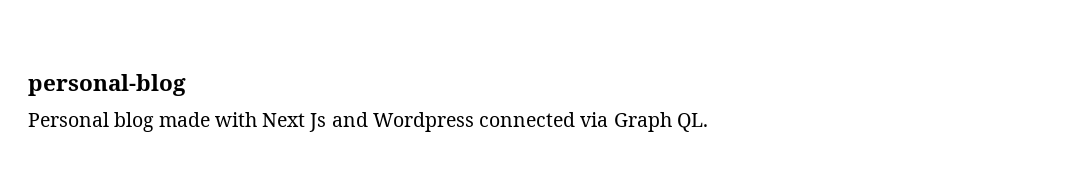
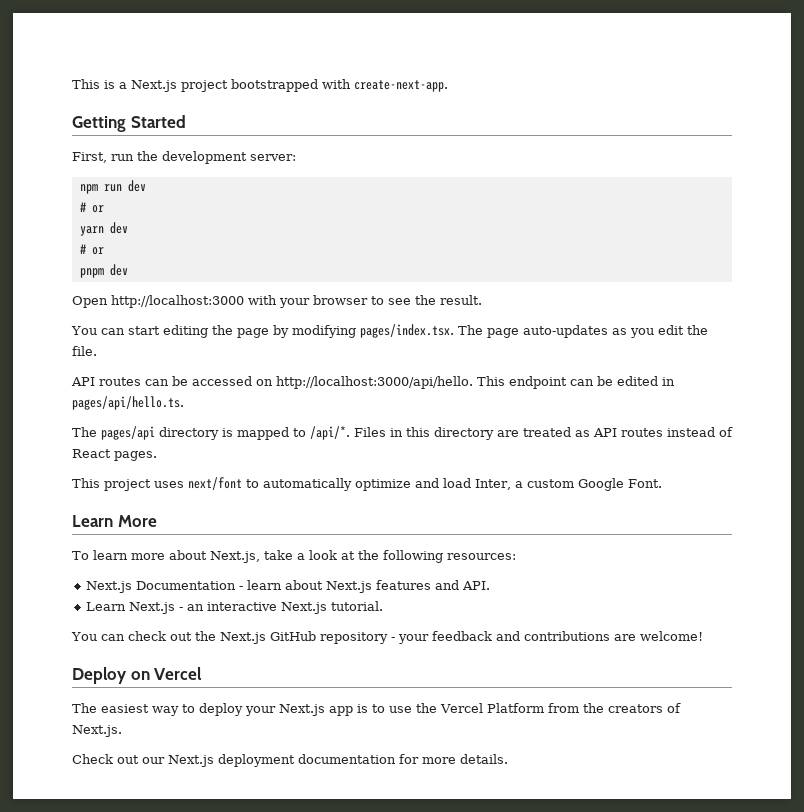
- personal-blog
- Personal blog made with Next Js and Wordpress connected via Graph QL.
+ This is a Next.js project bootstrapped with create-next-app.
+ Getting Started
+ First, run the development server:
+ npm run dev
+ # or
+ yarn dev
+ # or
+ pnpm dev
+ Open http://localhost:3000 with your browser to see the result.
+ You can start editing the page by modifying pages/index.tsx. The page auto-updates as you edit the file.
+ API routes can be accessed on http://localhost:3000/api/hello. This endpoint can be edited in pages/api/hello.ts.
+ The pages/api directory is mapped to /api/*. Files in this directory are treated as API routes instead of React pages.
+ This project uses next/font to automatically optimize and load Inter, a custom Google Font.
+ Learn More
+ To learn more about Next.js, take a look at the following resources:
+ Next.js Documentation - learn about Next.js features and API.
+ Learn Next.js - an interactive Next.js tutorial.
+ You can check out the Next.js GitHub repository - your feedback and contributions are welcome!
+ Deploy on Vercel
+ The easiest way to deploy your Next.js app is to use the Vercel Platform from the creators of Next.js.
+ Check out our Next.js deployment documentation for more details.

